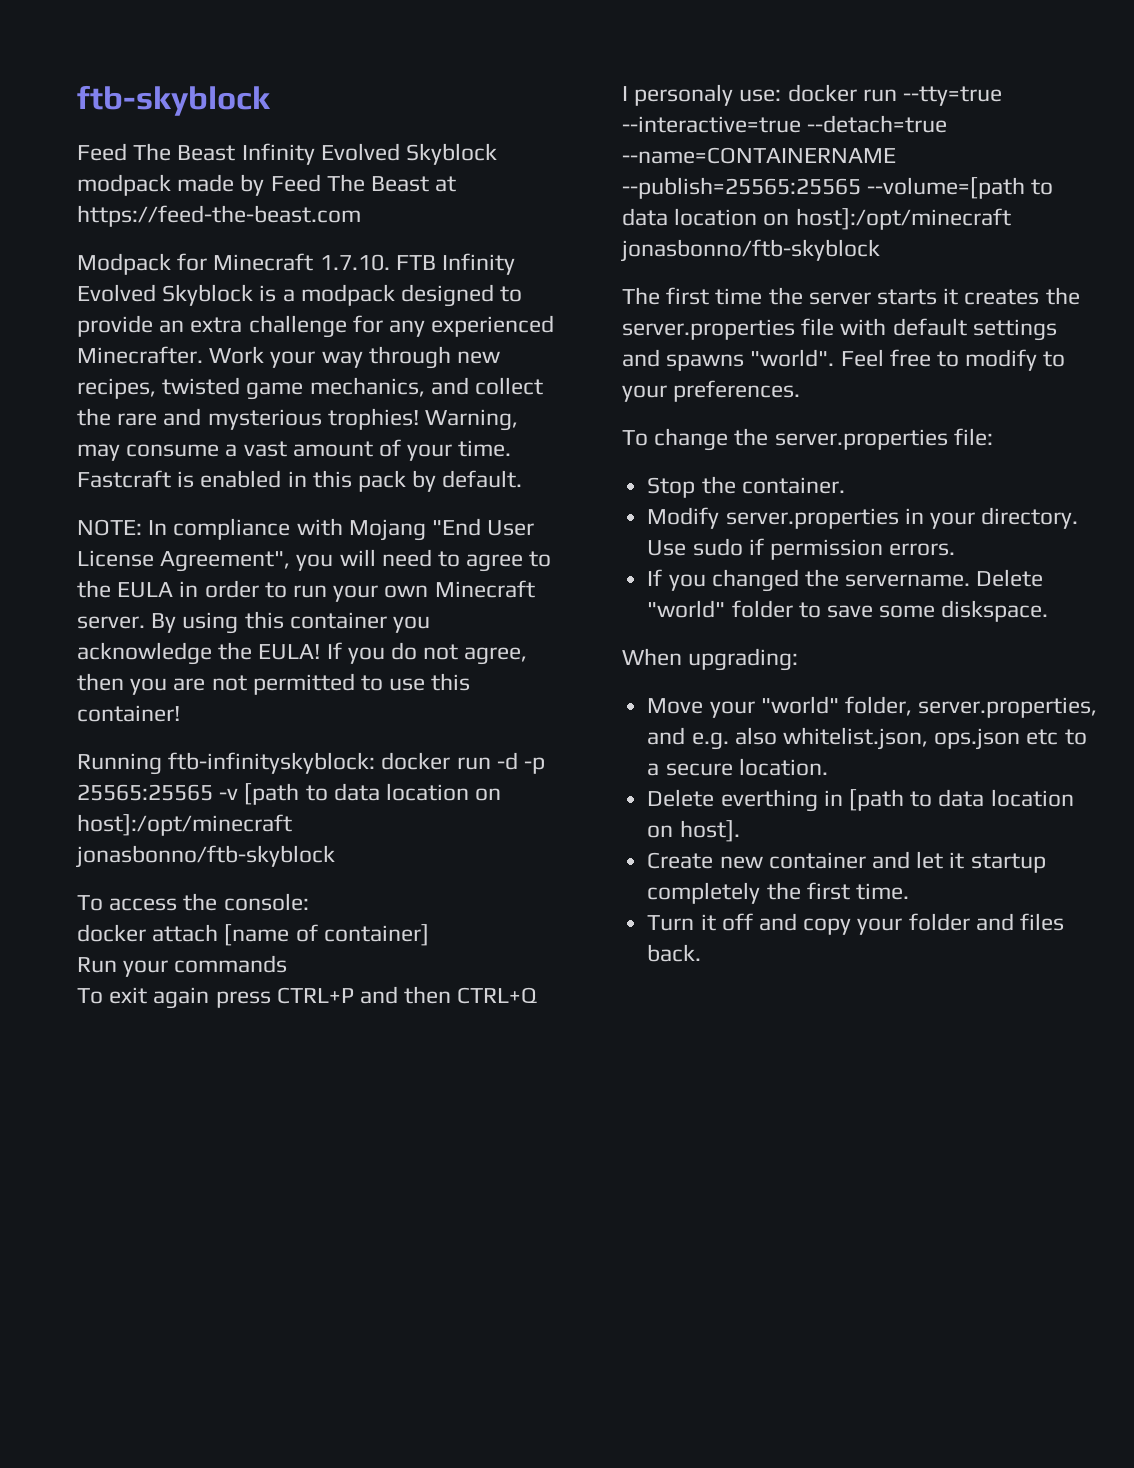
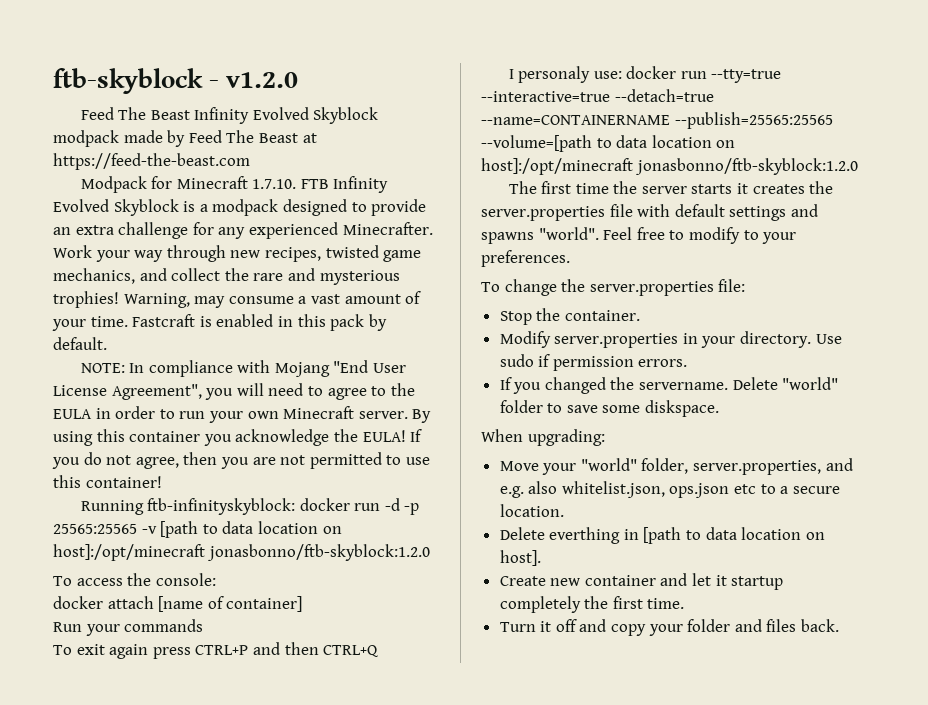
- ftb-skyblock
+ ftb-skyblock - v1.2.0
- Running ftb-infinityskyblock: docker run -d -p 25565:25565 -v [path to data location on host]:/opt/minecraft jonasbonno/ftb-skyblock
+ Running ftb-infinityskyblock: docker run -d -p 25565:25565 -v [path to data location on host]:/opt/minecraft jonasbonno/ftb-skyblock:1.2.0
- I personaly use: docker run --tty=true --interactive=true --detach=true --name=CONTAINERNAME --publish=25565:25565 --volume=[path to data location on host]:/opt/minecraft jonasbonno/ftb-skyblock
+ I personaly use: docker run --tty=true --interactive=true --detach=true --name=CONTAINERNAME --publish=25565:25565 --volume=[path to data location on host]:/opt/minecraft jonasbonno/ftb-skyblock:1.2.0

